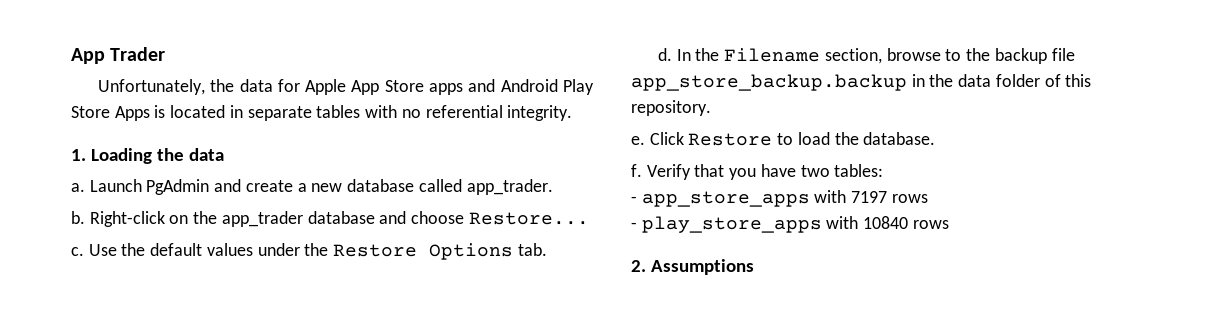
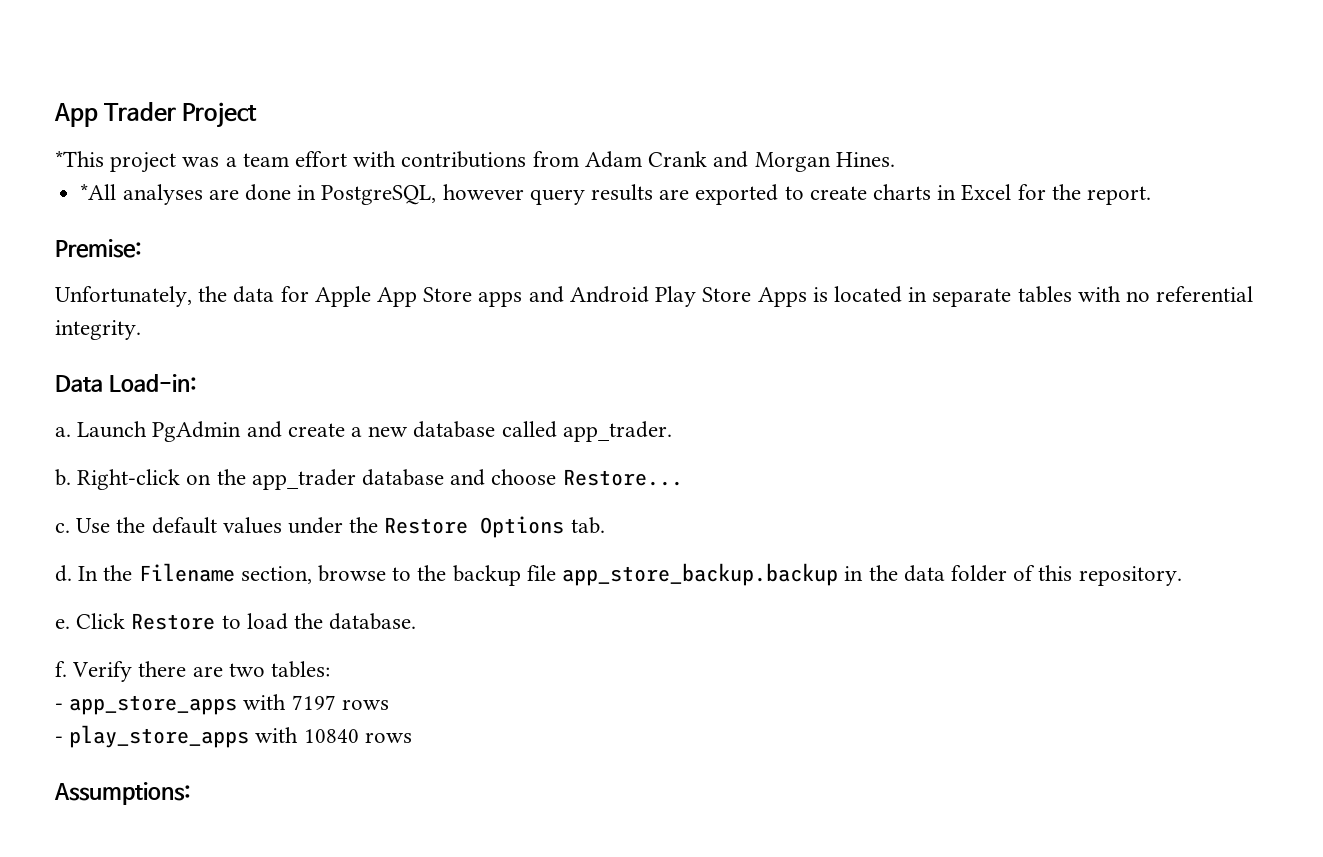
- App Trader
+ App Trader Project
+ *This project was a team effort with contributions from Adam Crank and Morgan Hines.
+ *All analyses are done in PostgreSQL, however query results are exported to create charts in Excel for the report.
+ Premise:
- 1. Loading the data
+ Data Load-in:
- Verify that you have two tables:
+ Verify there are two tables:
- 2. Assumptions
+ Assumptions:

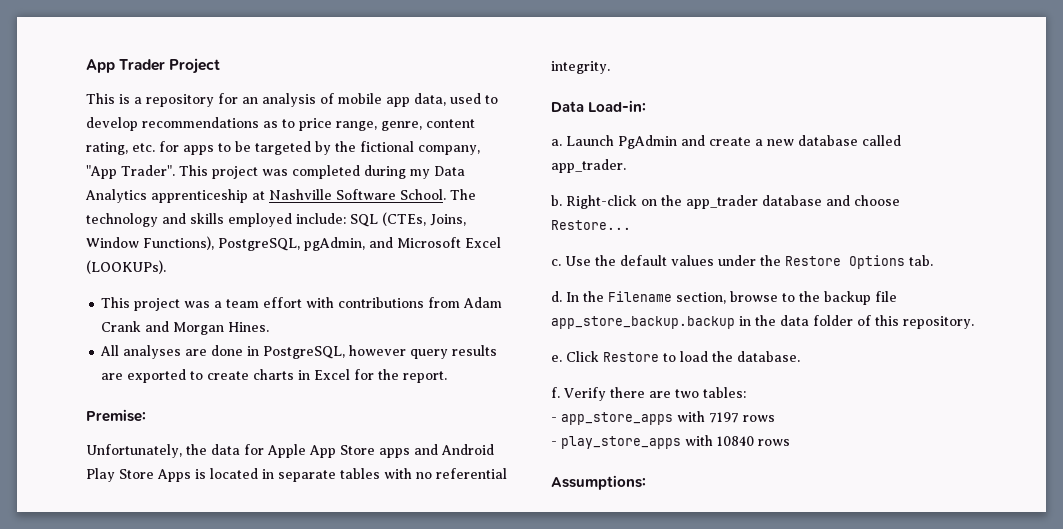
- *This project was a team effort with contributions from Adam Crank and Morgan Hines.
+ This is a repository for an analysis of mobile app data, used to develop recommendations as to price range, genre, content rating, etc. for apps to be targeted by the fictional company, "App Trader". This project was completed during my Data Analytics apprenticeship at Nashville Software School. The technology and skills employed include: SQL (CTEs, Joins, Window Functions), PostgreSQL, pgAdmin, and Microsoft Excel (LOOKUPs).
+ This project was a team effort with contributions from Adam Crank and Morgan Hines.
- *All analyses are done in PostgreSQL, however query results are exported to create charts in Excel for the report.
+ All analyses are done in PostgreSQL, however query results are exported to create charts in Excel for the report.

